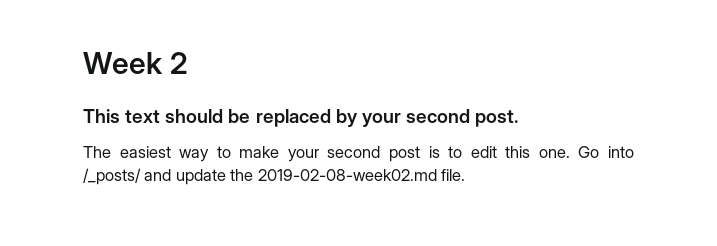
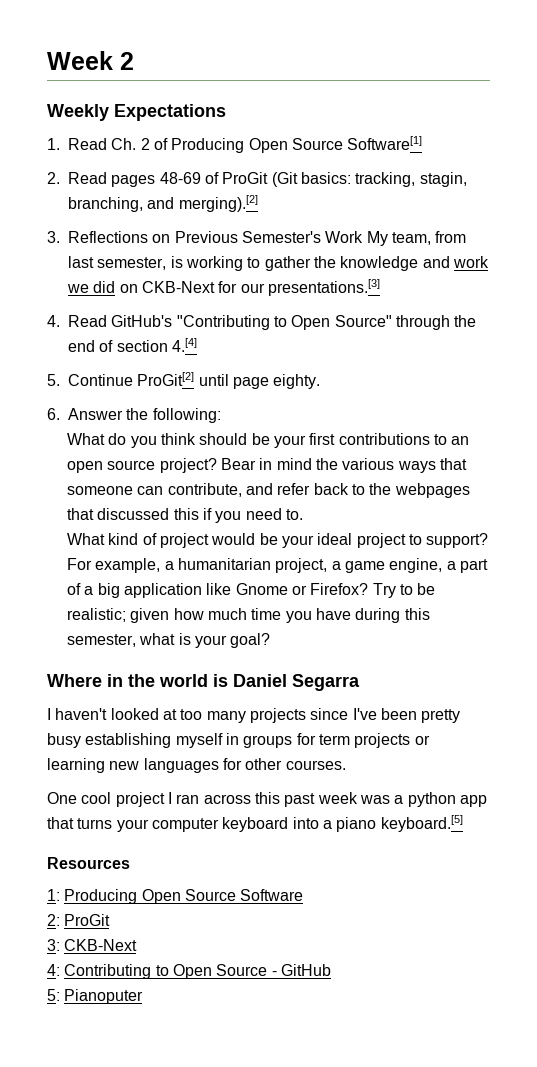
- This text should be replaced by your second post.
- The easiest way to make your second post is to edit this one. Go into /_posts/ and update the 2019-02-08-week02.md file.
+ Weekly Expectations
+ 1. Read Ch. 2 of Producing Open Source Software[1]
+ 2. Read pages 48-69 of ProGit (Git basics: tracking, stagin, branching, and merging).[2]
+ 3. Reflections on Previous Semester's Work My team, from last semester, is working to gather the knowledge and work we did on CKB-Next for our presentations.[3]
+ 4. Read GitHub's "Contributing to Open Source" through the end of section 4.[4]
+ 5. Continue ProGit[2] until page eighty.
+ 6. Answer the following:
+ What do you think should be your first contributions to an open source project? Bear in mind the various ways that someone can contribute, and refer back to the webpages that discussed this if you need to.
+ What kind of project would be your ideal project to support? For example, a humanitarian project, a game engine, a part of a big application like Gnome or Firefox? Try to be realistic; given how much time you have during this semester, what is your goal?
+ Where in the world is Daniel Segarra
+ I haven't looked at too many projects since I've been pretty busy establishing myself in groups for term projects or learning new languages for other courses.
+ One cool project I ran across this past week was a python app that turns your computer keyboard into a piano keyboard.[5]
+ Resources
+ 1: Producing Open Source Software
+ 2: ProGit
+ 3: CKB-Next
+ 4: Contributing to Open Source - GitHub
+ 5: Pianoputer

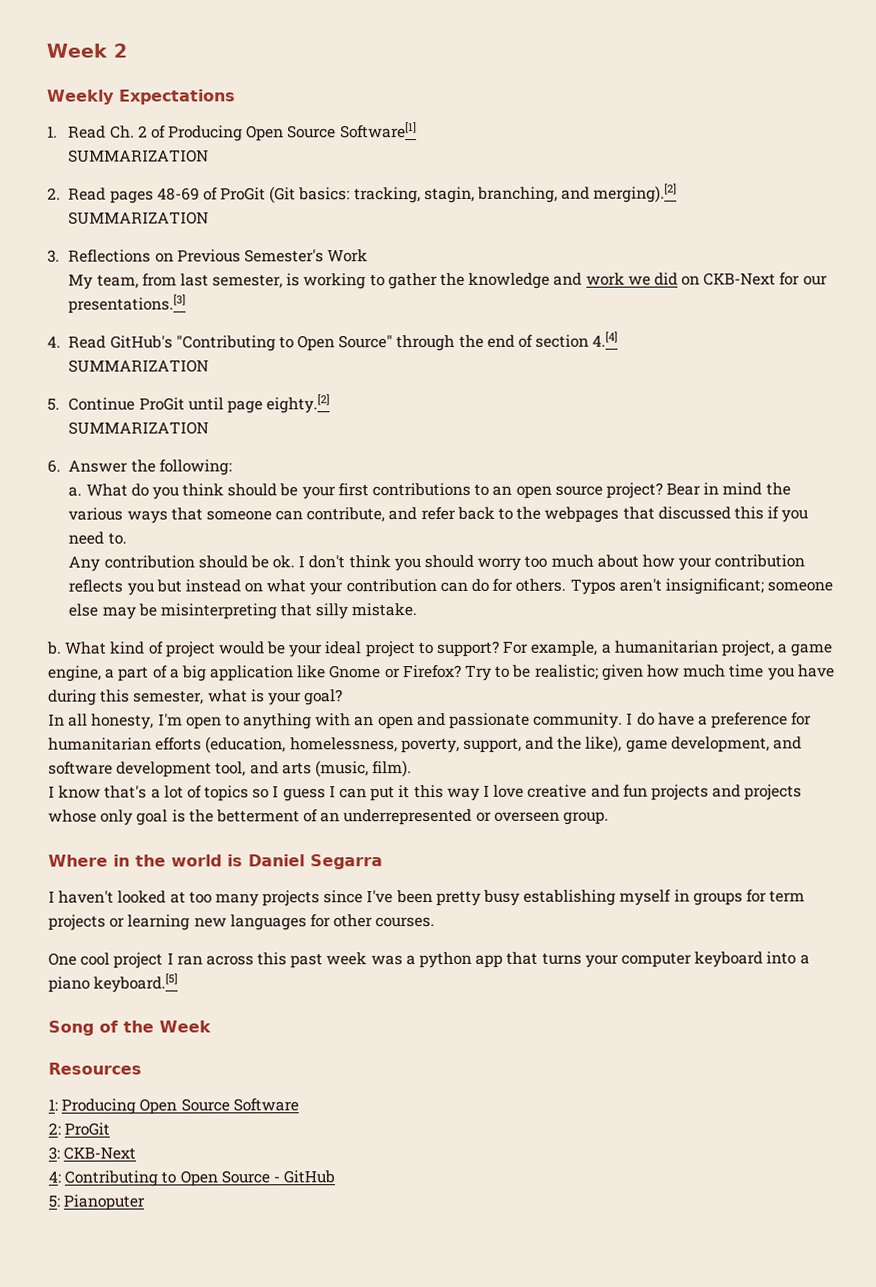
  1. Read Ch. 2 of Producing Open Source Software[1]
+ SUMMARIZATION
  2. Read pages 48-69 of ProGit (Git basics: tracking, stagin, branching, and merging).[2]
+ SUMMARIZATION
- 3. Reflections on Previous Semester's Work My team, from last semester, is working to gather the knowledge and work we did on CKB-Next for our presentations.[3]
+ 3. Reflections on Previous Semester's Work
+ My team, from last semester, is working to gather the knowledge and work we did on CKB-Next for our presentations.[3]
  4. Read GitHub's "Contributing to Open Source" through the end of section 4.[4]
+ SUMMARIZATION
- 5. Continue ProGit[2] until page eighty.
+ 5. Continue ProGit until page eighty.[2]
+ SUMMARIZATION
+ a.
+ Any contribution should be ok. I don't think you should worry too much about how your contribution reflects you but instead on what your contribution can do for others. Typos aren't insignificant; someone else may be misinterpreting that silly mistake.
+ b.
+ In all honesty, I'm open to anything with an open and passionate community. I do have a preference for humanitarian efforts (education, homelessness, poverty, support, and the like), game development, and software development tool, and arts (music, film).
+ I know that's a lot of topics so I guess I can put it this way I love creative and fun projects and projects whose only goal is the betterment of an underrepresented or overseen group.
+ Song of the Week

